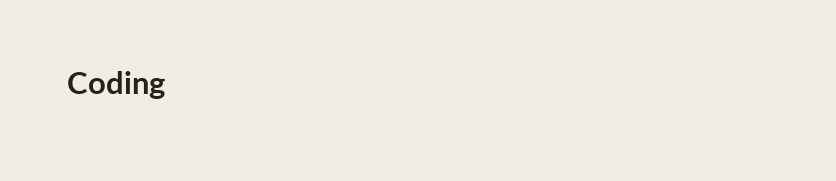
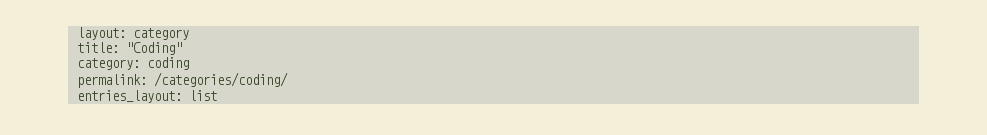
- Coding
+ layout: category
+ title: "Coding"
+ category: coding
+ permalink: /categories/coding/
+ entries_layout: list

